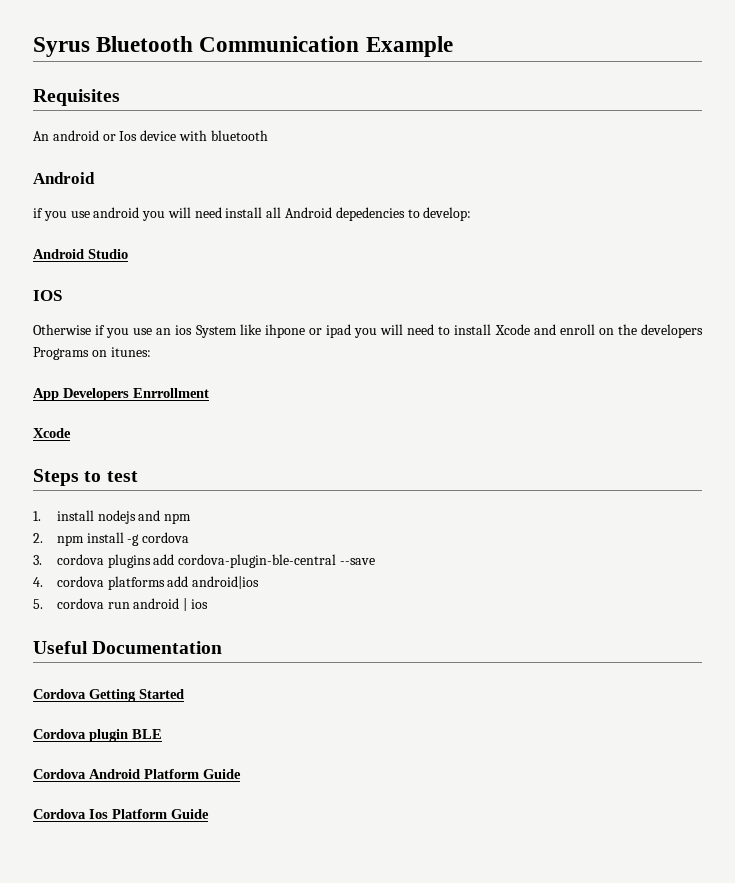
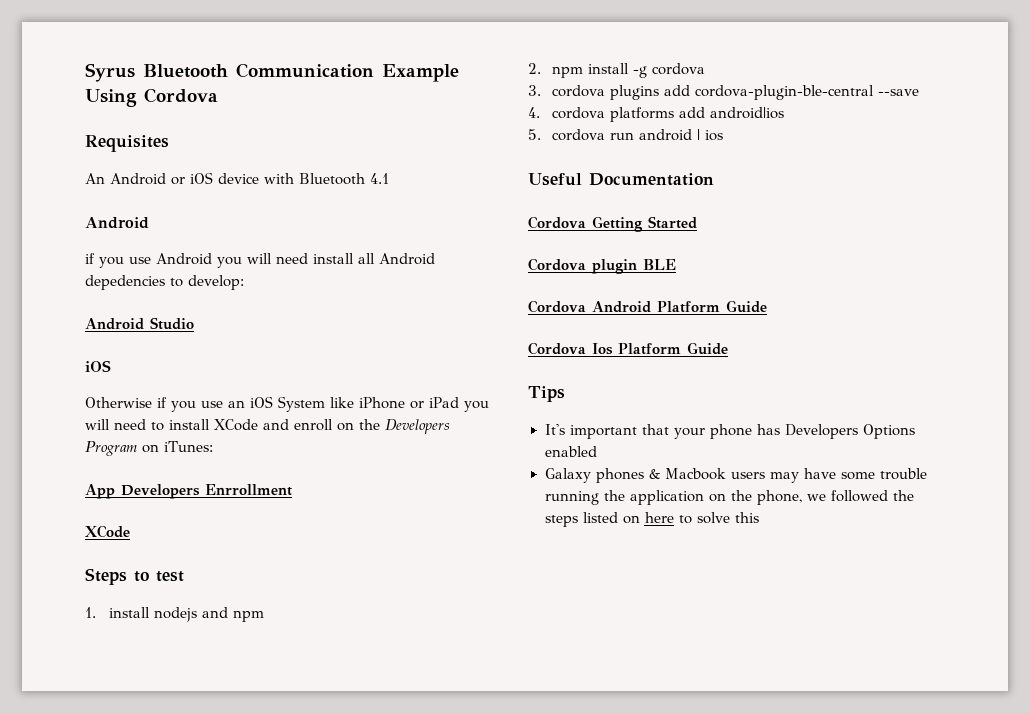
- Syrus Bluetooth Communication Example
+ Syrus Bluetooth Communication Example Using Cordova
- An android or Ios device with bluetooth
+ An Android or iOS device with Bluetooth 4.1
- if you use android you will need install all Android depedencies to develop:
+ if you use Android you will need install all Android depedencies to develop:
  Android Studio
- IOS
+ iOS
- Otherwise if you use an ios System like ihpone or ipad you will need to install Xcode and enroll on the developers Programs on itunes:
+ Otherwise if you use an iOS System like iPhone or iPad you will need to install XCode and enroll on the Developers Program on iTunes:
  App Developers Enrrollment
- Xcode
+ XCode
+ Tips
+ It's important that your phone has Developers Options enabled
+ Galaxy phones & Macbook users may have some trouble running the application on the phone, we followed the steps listed on here to solve this

